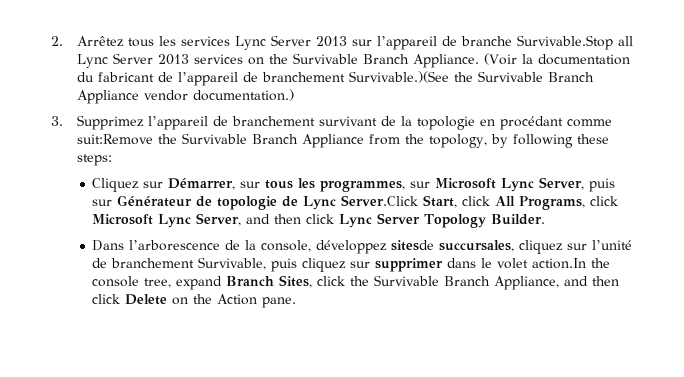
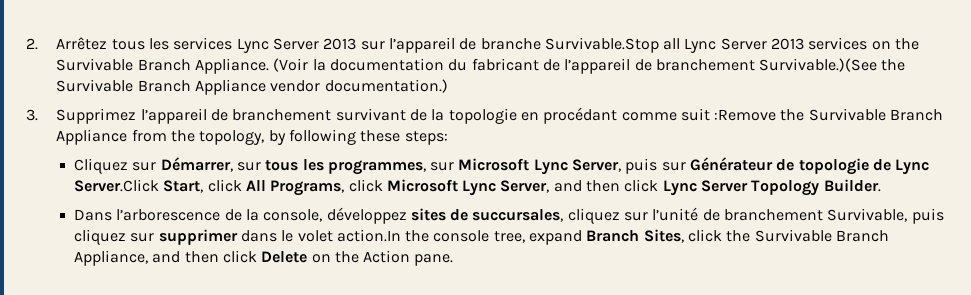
- 3. Supprimez l’appareil de branchement survivant de la topologie en procédant comme suit:Remove the Survivable Branch Appliance from the topology, by following these steps:
+ 3. Supprimez l’appareil de branchement survivant de la topologie en procédant comme suit :Remove the Survivable Branch Appliance from the topology, by following these steps:
- Dans l’arborescence de la console, développez sitesde succursales, cliquez sur l’unité de branchement Survivable, puis cliquez sur supprimer dans le volet action.In the console tree, expand Branch Sites, click the Survivable Branch Appliance, and then click Delete on the Action pane.
+ Dans l’arborescence de la console, développez sites de succursales, cliquez sur l’unité de branchement Survivable, puis cliquez sur supprimer dans le volet action.In the console tree, expand Branch Sites, click the Survivable Branch Appliance, and then click Delete on the Action pane.

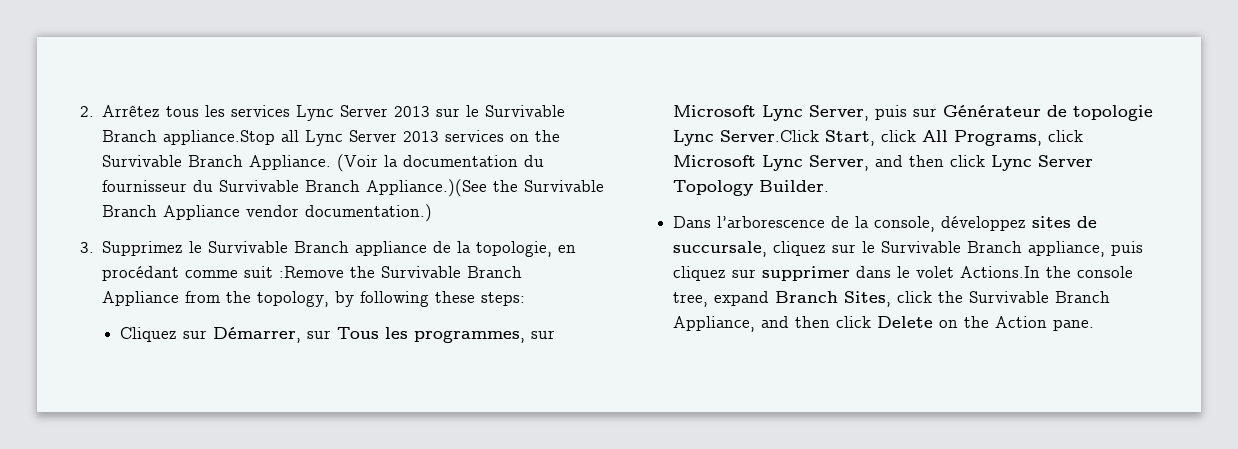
- 2. Arrêtez tous les services Lync Server 2013 sur l’appareil de branche Survivable.Stop all Lync Server 2013 services on the Survivable Branch Appliance.
+ 2. Arrêtez tous les services Lync Server 2013 sur le Survivable Branch appliance.Stop all Lync Server 2013 services on the Survivable Branch Appliance.
- (Voir la documentation du fabricant de l’appareil de branchement Survivable.)(See the Survivable Branch Appliance vendor documentation.)
+ (Voir la documentation du fournisseur du Survivable Branch Appliance.)(See the Survivable Branch Appliance vendor documentation.)
- 3. Supprimez l’appareil de branchement survivant de la topologie en procédant comme suit :Remove the Survivable Branch Appliance from the topology, by following these steps:
+ 3. Supprimez le Survivable Branch appliance de la topologie, en procédant comme suit :Remove the Survivable Branch Appliance from the topology, by following these steps:
- Cliquez sur Démarrer, sur tous les programmes, sur Microsoft Lync Server, puis sur Générateur de topologie de Lync Server.Click Start, click All Programs, click Microsoft Lync Server, and then click Lync Server Topology Builder.
+ Cliquez sur Démarrer, sur Tous les programmes, sur Microsoft Lync Server, puis sur Générateur de topologie Lync Server.Click Start, click All Programs, click Microsoft Lync Server, and then click Lync Server Topology Builder.
- Dans l’arborescence de la console, développez sites de succursales, cliquez sur l’unité de branchement Survivable, puis cliquez sur supprimer dans le volet action.In the console tree, expand Branch Sites, click the Survivable Branch Appliance, and then click Delete on the Action pane.
+ Dans l’arborescence de la console, développez sites de succursale, cliquez sur le Survivable Branch appliance, puis cliquez sur supprimer dans le volet Actions.In the console tree, expand Branch Sites, click the Survivable Branch Appliance, and then click Delete on the Action pane.

